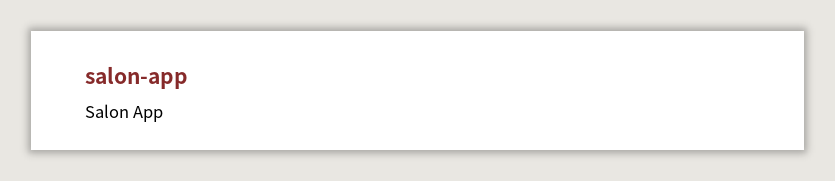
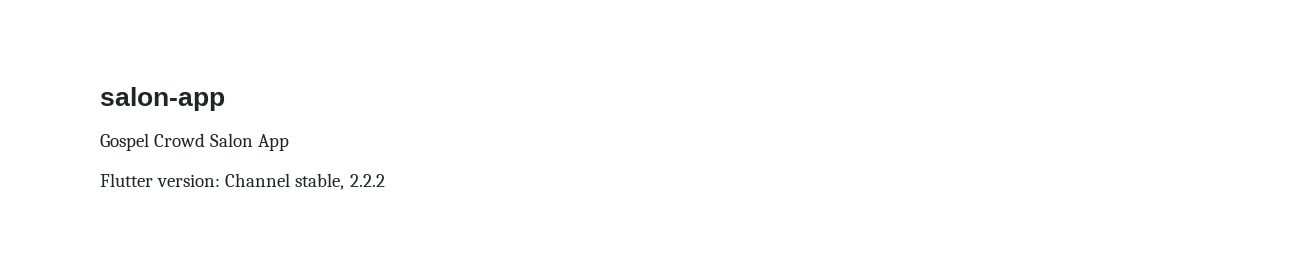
- Salon App
+ Gospel Crowd Salon App
+ Flutter version: Channel stable, 2.2.2

